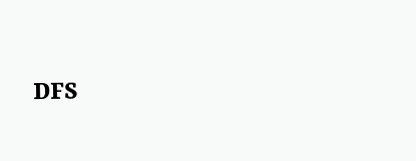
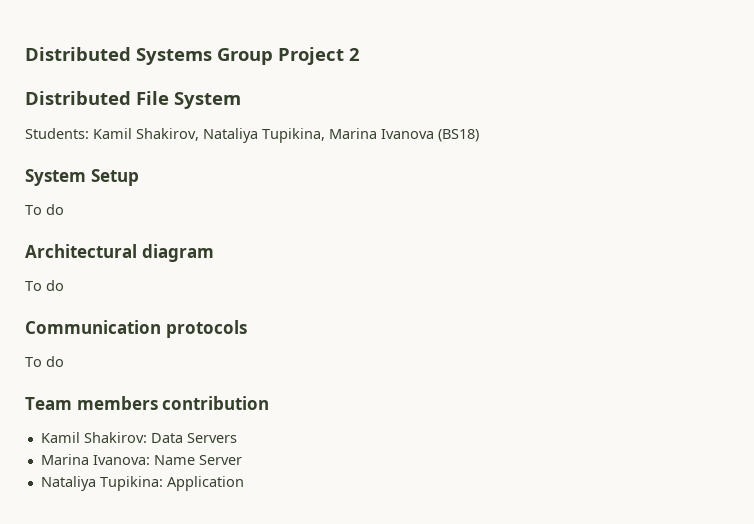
- DFS
+ Distributed Systems Group Project 2
+ Distributed File System
+ Students: Kamil Shakirov, Nataliya Tupikina, Marina Ivanova (BS18)
+ System Setup
+ To do
+ Architectural diagram
+ To do
+ Communication protocols
+ To do
+ Team members contribution
+ Kamil Shakirov: Data Servers
+ Marina Ivanova: Name Server
+ Nataliya Tupikina: Application

